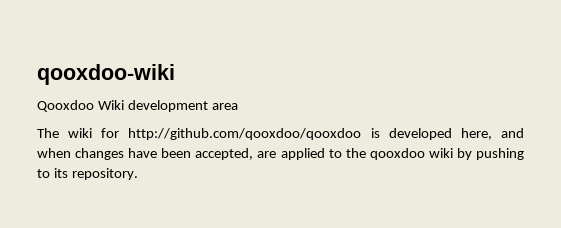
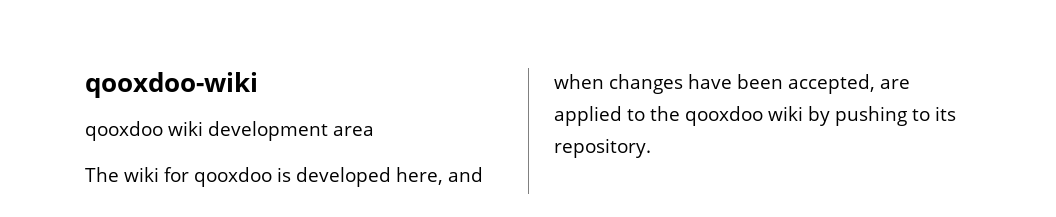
- Qooxdoo Wiki development area
+ qooxdoo wiki development area
- The wiki for http://github.com/qooxdoo/qooxdoo is developed here, and when changes have been accepted, are applied to the qooxdoo wiki by pushing to its repository.
+ The wiki for qooxdoo is developed here, and when changes have been accepted, are applied to the qooxdoo wiki by pushing to its repository.

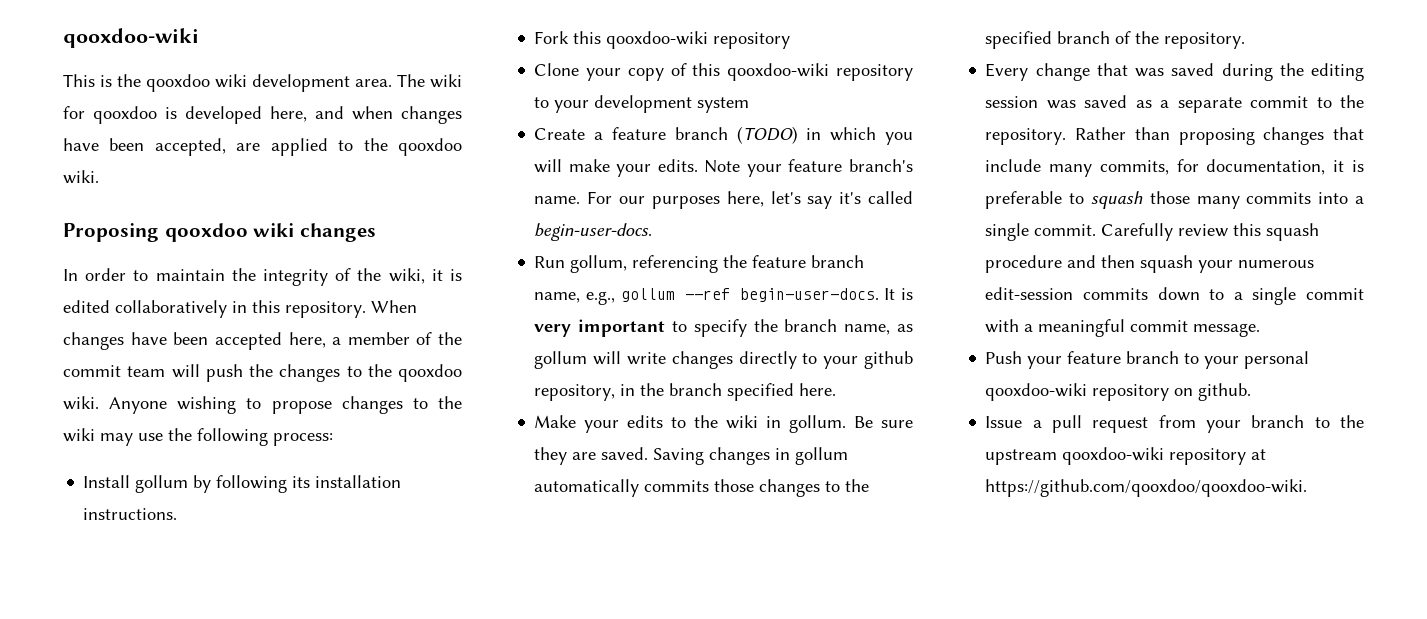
- qooxdoo wiki development area
- The wiki for qooxdoo is developed here, and when changes have been accepted, are applied to the qooxdoo wiki by pushing to its repository.
+ This is the qooxdoo wiki development area. The wiki for qooxdoo is developed here, and when changes have been accepted, are applied to the qooxdoo wiki.
+ Proposing qooxdoo wiki changes
+ In order to maintain the integrity of the wiki, it is edited collaboratively in this repository. When changes have been accepted here, a member of the commit team will push the changes to the qooxdoo wiki. Anyone wishing to propose changes to the wiki may use the following process:
+ Install gollum by following its installation instructions.
+ Fork this qooxdoo-wiki repository
+ Clone your copy of this qooxdoo-wiki repository to your development system
+ Create a feature branch (TODO) in which you will make your edits. Note your feature branch's name. For our purposes here, let's say it's called begin-user-docs.
+ Run gollum, referencing the feature branch name, e.g., gollum --ref begin-user-docs. It is very important to specify the branch name, as gollum will write changes directly to your github repository, in the branch specified here.
+ Make your edits to the wiki in gollum. Be sure they are saved. Saving changes in gollum automatically commits those changes to the specified branch of the repository.
+ Every change that was saved during the editing session was saved as a separate commit to the repository. Rather than proposing changes that include many commits, for documentation, it is preferable to squash those many commits into a single commit. Carefully review this squash procedure and then squash your numerous edit-session commits down to a single commit with a meaningful commit message.
+ Push your feature branch to your personal qooxdoo-wiki repository on github.
+ Issue a pull request from your branch to the upstream qooxdoo-wiki repository at https://github.com/qooxdoo/qooxdoo-wiki.

